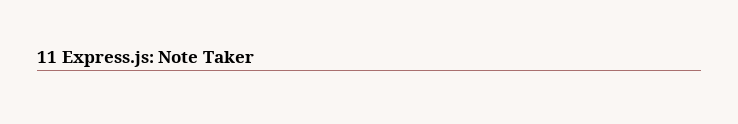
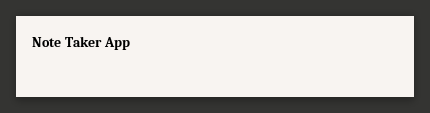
- 11 Express.js: Note Taker
+ Note Taker App

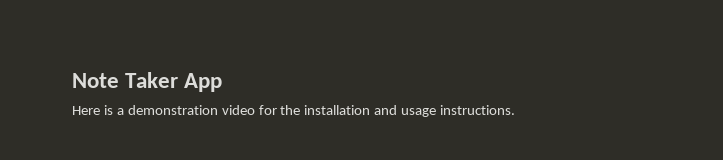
+ Here is a demonstration video for the installation and usage instructions.

